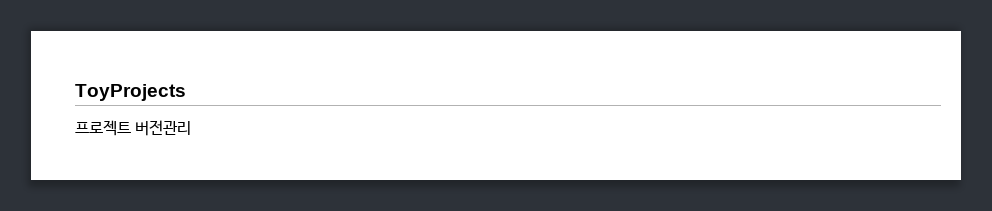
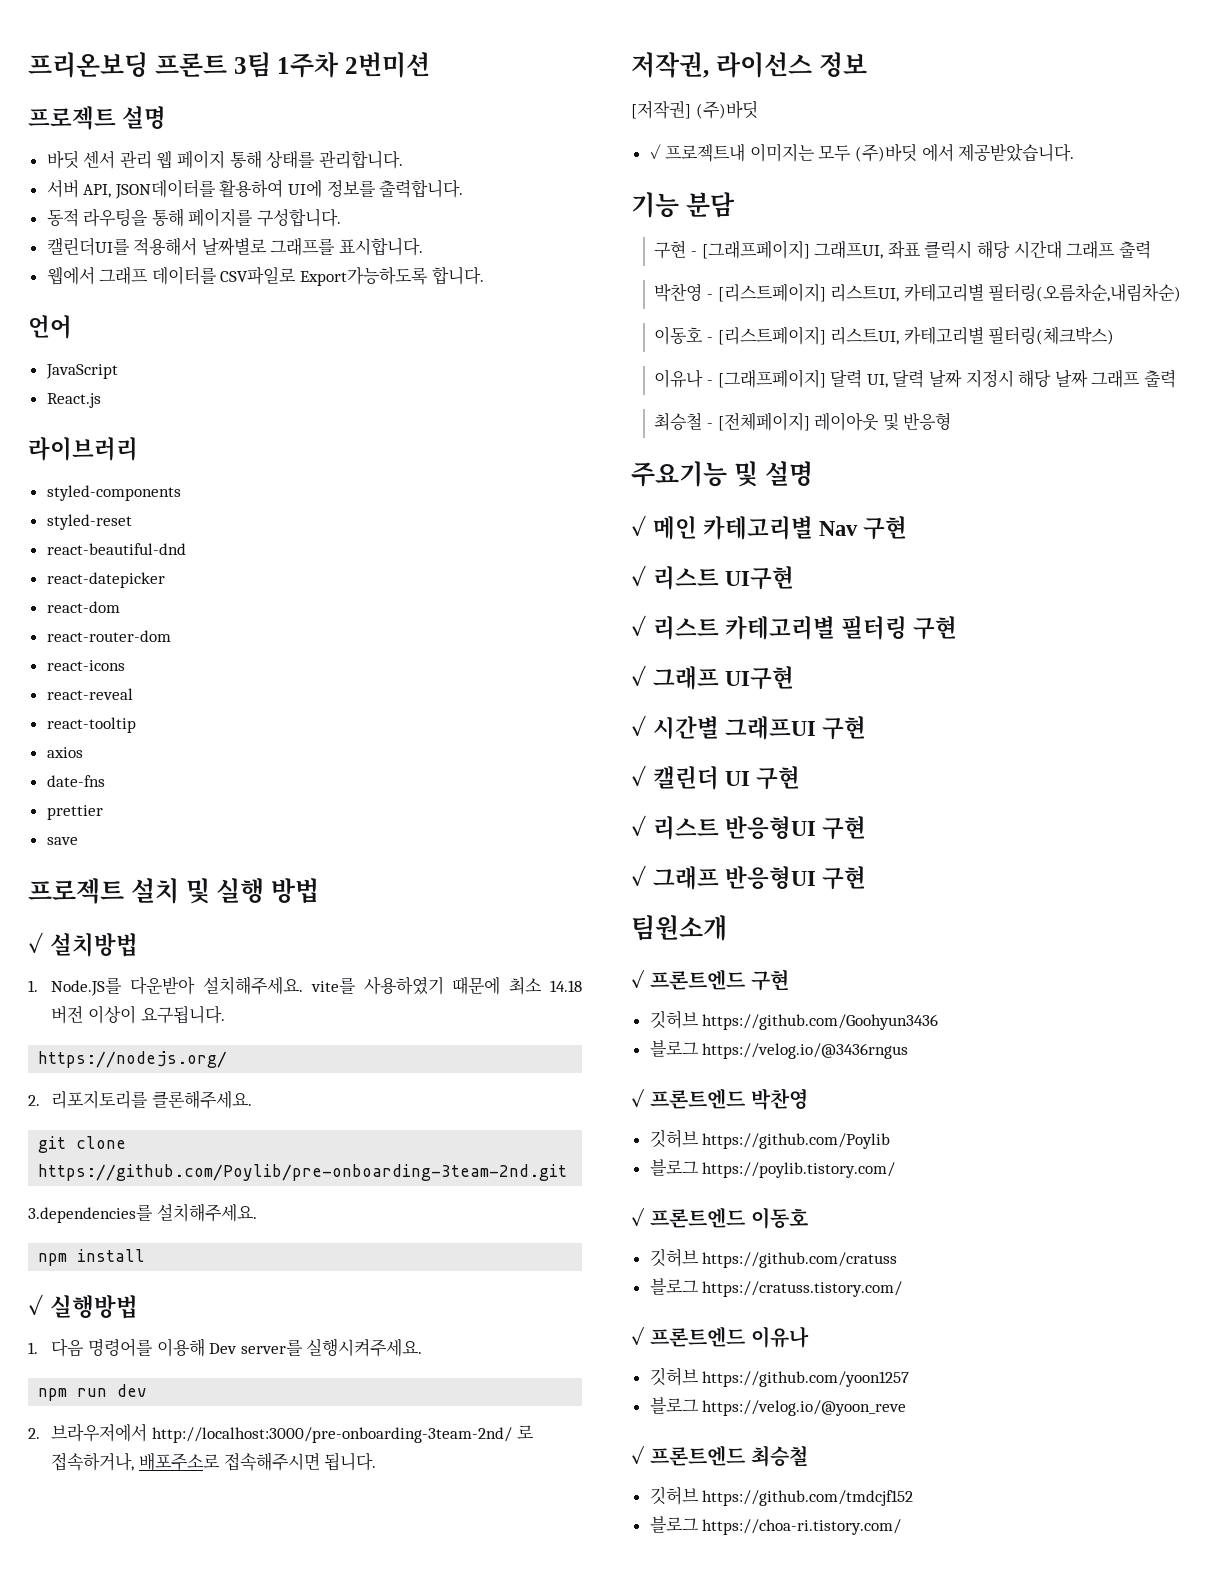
- ToyProjects
- 프로젝트 버전관리
+ 프리온보딩 프론트 3팀 1주차 2번미션
+ 프로젝트 설명
+ 바딧 센서 관리 웹 페이지 통해 상태를 관리합니다.
+ 서버 API, JSON데이터를 활용하여 UI에 정보를 출력합니다.
+ 동적 라우팅을 통해 페이지를 구성합니다.
+ 캘린더UI를 적용해서 날짜별로 그래프를 표시합니다.
+ 웹에서 그래프 데이터를 CSV파일로 Export가능하도록 합니다.
+ 언어
+ JavaScript
+ React.js
+ 라이브러리
+ styled-components
+ styled-reset
+ react-beautiful-dnd
+ react-datepicker
+ react-dom
+ react-router-dom
+ react-icons
+ react-reveal
+ react-tooltip
+ axios
+ date-fns
+ prettier
+ save
+ 프로젝트 설치 및 실행 방법
+ ✓ 설치방법
+ 1. Node.JS를 다운받아 설치해주세요. vite를 사용하였기 때문에 최소 14.18 버전 이상이 요구됩니다.
+ https://nodejs.org/
+ 2. 리포지토리를 클론해주세요.
+ git clone https://github.com/Poylib/pre-onboarding-3team-2nd.git
+ 3.dependencies를 설치해주세요.
+ npm install
+ ✓ 실행방법
+ 1. 다음 명령어를 이용해 Dev server를 실행시켜주세요.
+ npm run dev
+ 2. 브라우저에서 http://localhost:3000/pre-onboarding-3team-2nd/ 로 접속하거나, 배포주소로 접속해주시면 됩니다.
+ 저작권, 라이선스 정보
+ [저작권] (주)바딧
+ ✓ 프로젝트내 이미지는 모두 (주)바딧 에서 제공받았습니다.
+ 기능 분담
+ 구현 - [그래프페이지] 그래프UI, 좌표 클릭시 해당 시간대 그래프 출력
+ 박찬영 - [리스트페이지] 리스트UI, 카테고리별 필터링(오름차순,내림차순)
+ 이동호 - [리스트페이지] 리스트UI, 카테고리별 필터링(체크박스)
+ 이유나 - [그래프페이지] 달력 UI, 달력 날짜 지정시 해당 날짜 그래프 출력
+ 최승철 - [전체페이지] 레이아웃 및 반응형
+ 주요기능 및 설명
+ ✓ 메인 카테고리별 Nav 구현
+ ✓ 리스트 UI구현
+ ✓ 리스트 카테고리별 필터링 구현
+ ✓ 그래프 UI구현
+ ✓ 시간별 그래프UI 구현
+ ✓ 캘린더 UI 구현
+ ✓ 리스트 반응형UI 구현
+ ✓ 그래프 반응형UI 구현
+ 팀원소개
+ ✓ 프론트엔드 구현
+ 깃허브 https://github.com/Goohyun3436
+ 블로그 https://velog.io/@3436rngus
+ ✓ 프론트엔드 박찬영
+ 깃허브 https://github.com/Poylib
+ 블로그 https://poylib.tistory.com/
+ ✓ 프론트엔드 이동호
+ 깃허브 https://github.com/cratuss
+ 블로그 https://cratuss.tistory.com/
+ ✓ 프론트엔드 이유나
+ 깃허브 https://github.com/yoon1257
+ 블로그 https://velog.io/@yoon_reve
+ ✓ 프론트엔드 최승철
+ 깃허브 https://github.com/tmdcjf152
+ 블로그 https://choa-ri.tistory.com/

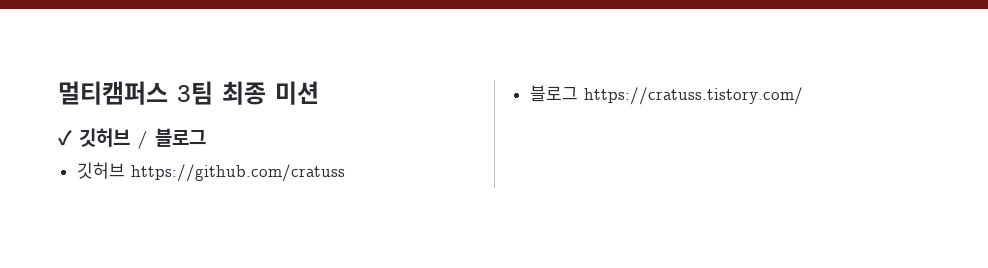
- 프리온보딩 프론트 3팀 1주차 2번미션
- 프로젝트 설명
- 바딧 센서 관리 웹 페이지 통해 상태를 관리합니다.
- 서버 API, JSON데이터를 활용하여 UI에 정보를 출력합니다.
- 동적 라우팅을 통해 페이지를 구성합니다.
- 캘린더UI를 적용해서 날짜별로 그래프를 표시합니다.
- 웹에서 그래프 데이터를 CSV파일로 Export가능하도록 합니다.
- 언어
- JavaScript
- React.js
- 라이브러리
- styled-components
- styled-reset
- react-beautiful-dnd
- react-datepicker
- react-dom
- react-router-dom
- react-icons
- react-reveal
- react-tooltip
- axios
- date-fns
- prettier
- save
- 프로젝트 설치 및 실행 방법
- ✓ 설치방법
- 1. Node.JS를 다운받아 설치해주세요. vite를 사용하였기 때문에 최소 14.18 버전 이상이 요구됩니다.
- https://nodejs.org/
- 2. 리포지토리를 클론해주세요.
- git clone https://github.com/Poylib/pre-onboarding-3team-2nd.git
- 3.dependencies를 설치해주세요.
- npm install
- ✓ 실행방법
- 1. 다음 명령어를 이용해 Dev server를 실행시켜주세요.
- npm run dev
- 2. 브라우저에서 http://localhost:3000/pre-onboarding-3team-2nd/ 로 접속하거나, 배포주소로 접속해주시면 됩니다.
- 저작권, 라이선스 정보
- [저작권] (주)바딧
- ✓ 프로젝트내 이미지는 모두 (주)바딧 에서 제공받았습니다.
- 기능 분담
- 구현 - [그래프페이지] 그래프UI, 좌표 클릭시 해당 시간대 그래프 출력
- 박찬영 - [리스트페이지] 리스트UI, 카테고리별 필터링(오름차순,내림차순)
- 이동호 - [리스트페이지] 리스트UI, 카테고리별 필터링(체크박스)
- 이유나 - [그래프페이지] 달력 UI, 달력 날짜 지정시 해당 날짜 그래프 출력
- 최승철 - [전체페이지] 레이아웃 및 반응형
- 주요기능 및 설명
- ✓ 메인 카테고리별 Nav 구현
- ✓ 리스트 UI구현
- ✓ 리스트 카테고리별 필터링 구현
- ✓ 그래프 UI구현
- ✓ 시간별 그래프UI 구현
- ✓ 캘린더 UI 구현
- ✓ 리스트 반응형UI 구현
- ✓ 그래프 반응형UI 구현
- 팀원소개
- ✓ 프론트엔드 구현
- 깃허브 https://github.com/Goohyun3436
- 블로그 https://velog.io/@3436rngus
- ✓ 프론트엔드 박찬영
- 깃허브 https://github.com/Poylib
- 블로그 https://poylib.tistory.com/
- ✓ 프론트엔드 이동호
+ 멀티캠퍼스 3팀 최종 미션
+ ✓ 깃허브 / 블로그
  깃허브 https://github.com/cratuss
  블로그 https://cratuss.tistory.com/
- ✓ 프론트엔드 이유나
- 깃허브 https://github.com/yoon1257
- 블로그 https://velog.io/@yoon_reve
- ✓ 프론트엔드 최승철
- 깃허브 https://github.com/tmdcjf152
- 블로그 https://choa-ri.tistory.com/

